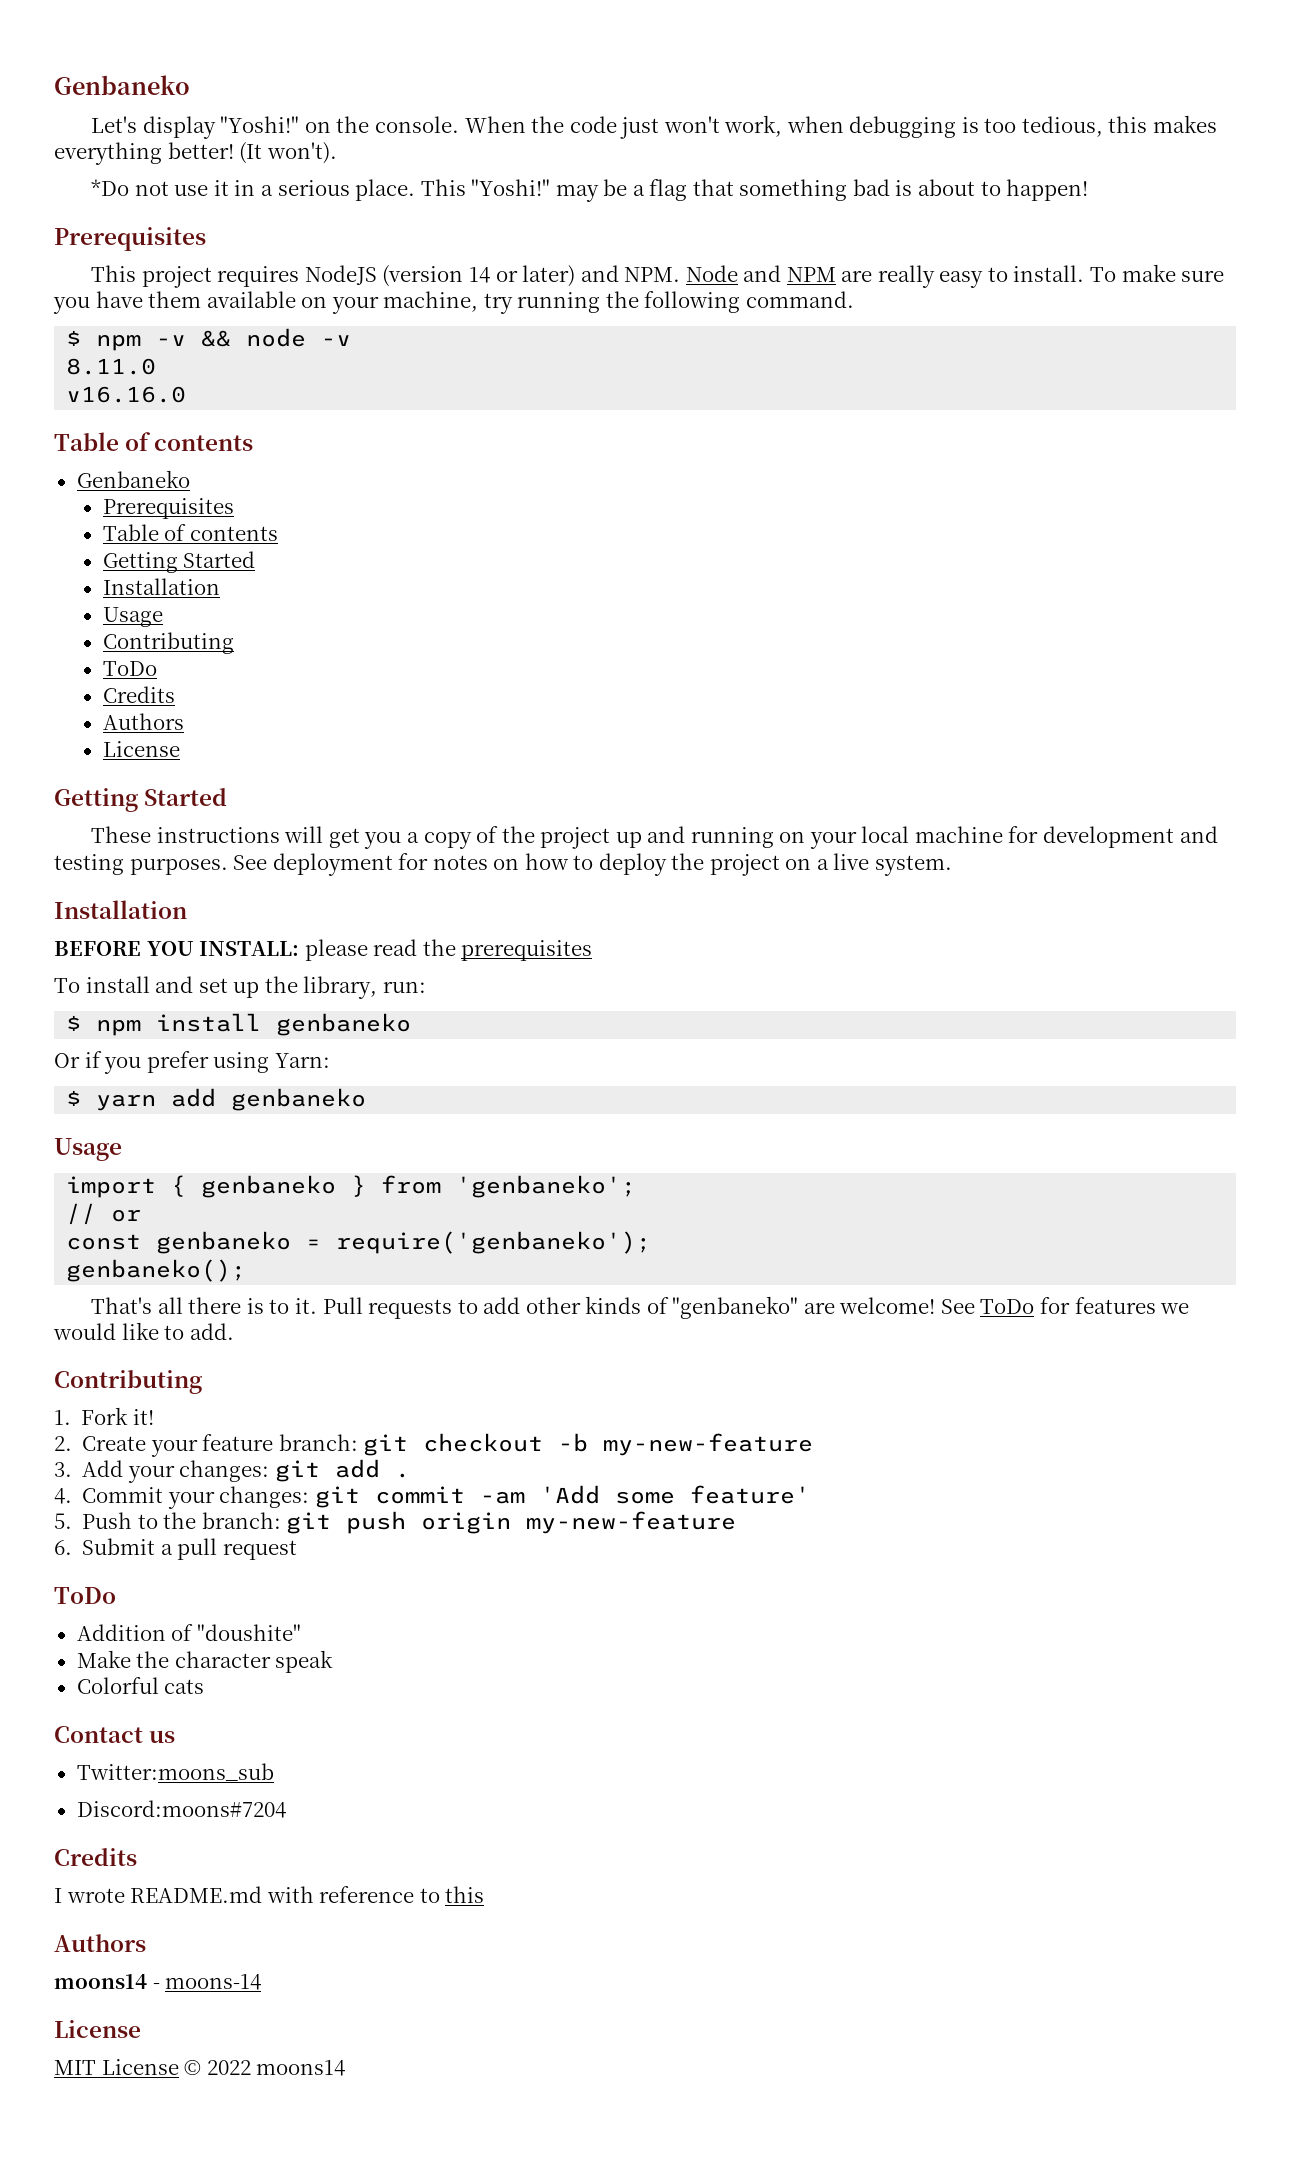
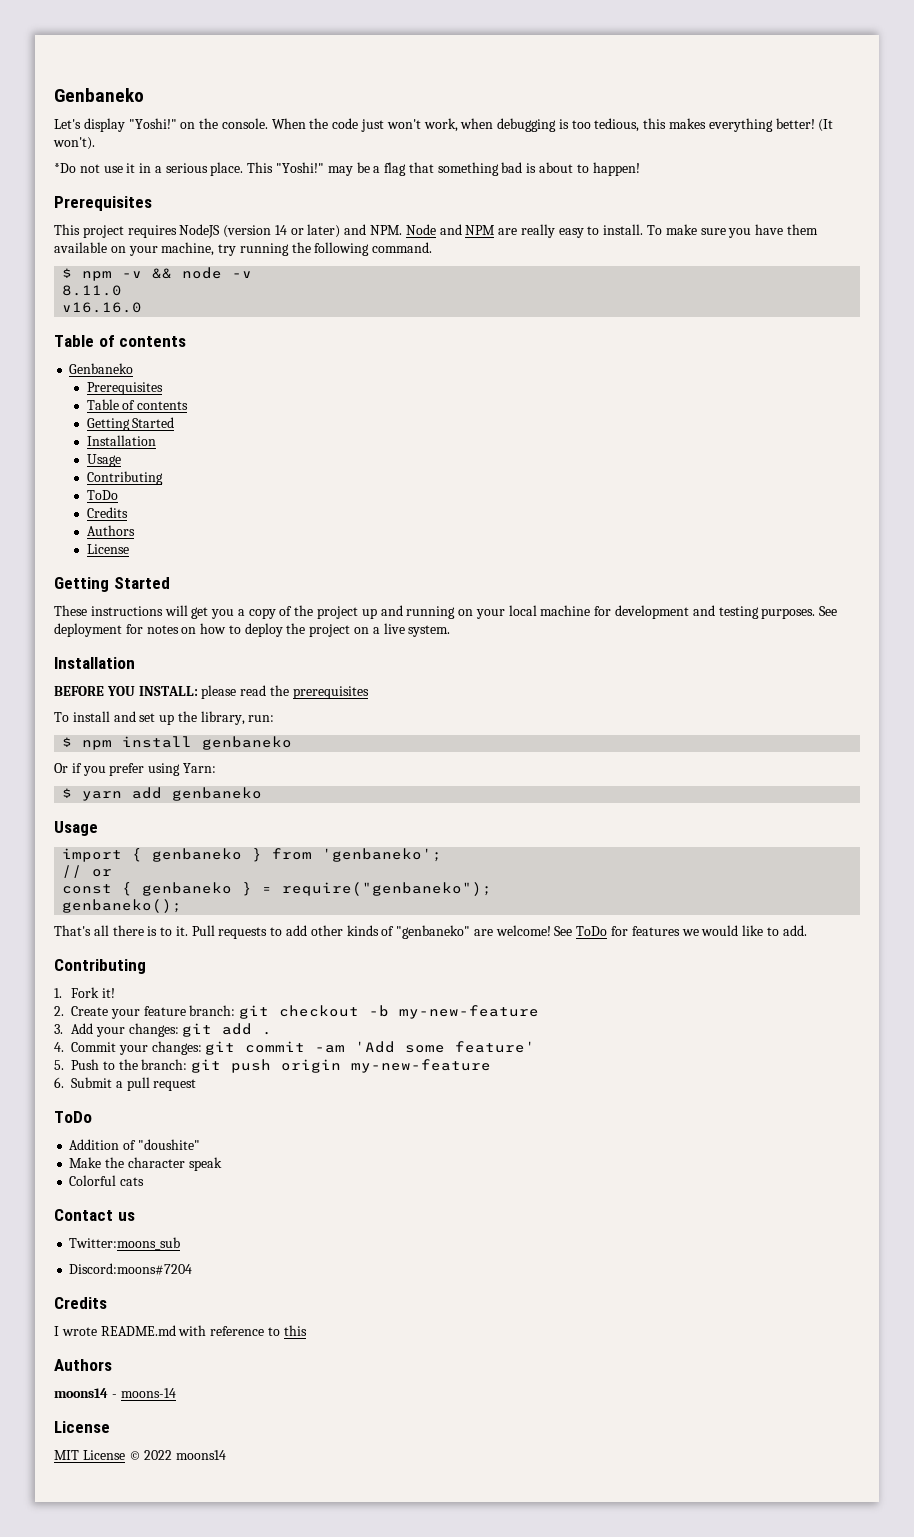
- const genbaneko = require('genbaneko');
+ const { genbaneko } = require("genbaneko");

